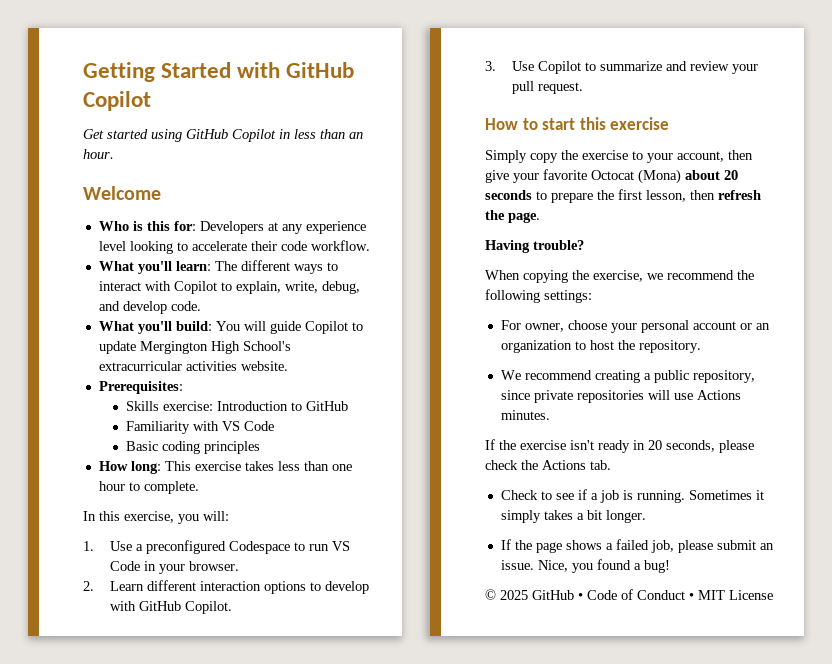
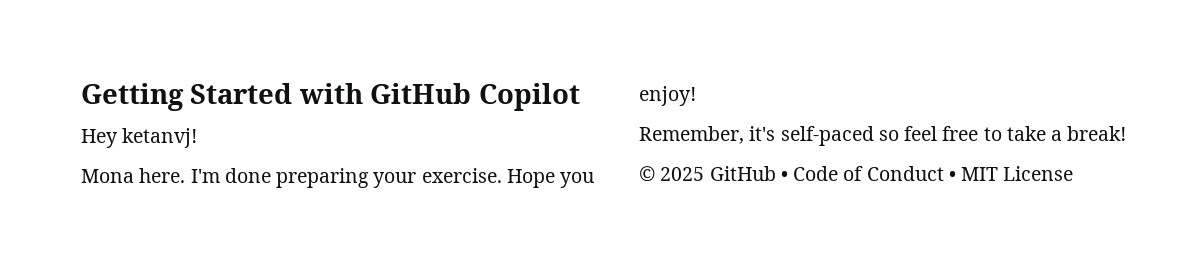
- Get started using GitHub Copilot in less than an hour.
- Welcome
- Who is this for: Developers at any experience level looking to accelerate their code workflow.
- What you'll learn: The different ways to interact with Copilot to explain, write, debug, and develop code.
- What you'll build: You will guide Copilot to update Mergington High School's extracurricular activities website.
- Prerequisites:
- Skills exercise: Introduction to GitHub
- Familiarity with VS Code
- Basic coding principles
- How long: This exercise takes less than one hour to complete.
- In this exercise, you will:
- 1. Use a preconfigured Codespace to run VS Code in your browser.
- 2. Learn different interaction options to develop with GitHub Copilot.
- 3. Use Copilot to summarize and review your pull request.
- How to start this exercise
- Simply copy the exercise to your account, then give your favorite Octocat (Mona) about 20 seconds to prepare the first lesson, then refresh the page.
- Having trouble?
- When copying the exercise, we recommend the following settings:
- For owner, choose your personal account or an organization to host the repository.
- We recommend creating a public repository, since private repositories will use Actions minutes.
- If the exercise isn't ready in 20 seconds, please check the Actions tab.
- Check to see if a job is running. Sometimes it simply takes a bit longer.
- If the page shows a failed job, please submit an issue. Nice, you found a bug!
+ Hey ketanvj!
+ Mona here. I'm done preparing your exercise. Hope you enjoy!
+ Remember, it's self-paced so feel free to take a break!

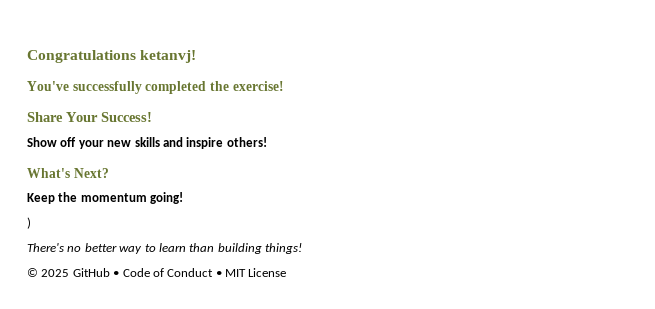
- Getting Started with GitHub Copilot
- Hey ketanvj!
- Mona here. I'm done preparing your exercise. Hope you enjoy!
- Remember, it's self-paced so feel free to take a break!
+ Congratulations ketanvj!
+ You've successfully completed the exercise!
+ Share Your Success!
+ Show off your new skills and inspire others!
+ What's Next?
+ Keep the momentum going!
+ )
+ There's no better way to learn than building things!

